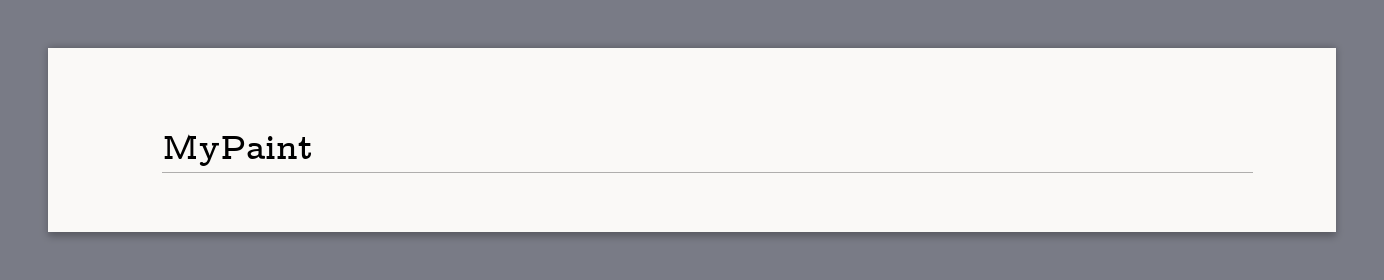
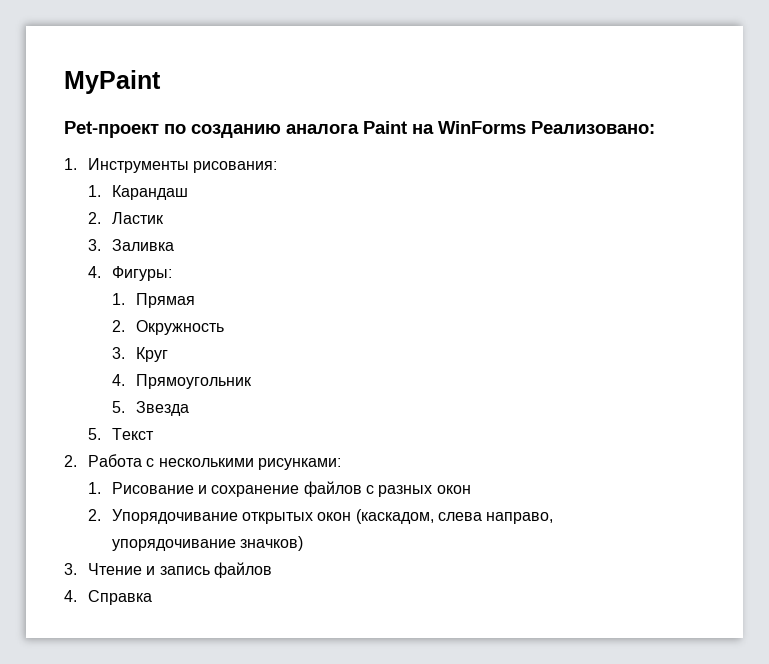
+ Pet-проект по созданию аналога Paint на WinForms Реализовано:
+ 1. Инструменты рисования:
+ 1. Карандаш
+ 2. Ластик
+ 3. Заливка
+ 4. Фигуры:
+ 1. Прямая
+ 2. Окружность
+ 3. Круг
+ 4. Прямоугольник
+ 5. Звезда
+ 5. Текст
+ 2. Работа с несколькими рисунками:
+ 1. Рисование и сохранение файлов с разных окон
+ 2. Упорядочивание открытых окон (каскадом, слева направо, упорядочивание значков)
+ 3. Чтение и запись файлов
+ 4. Справка

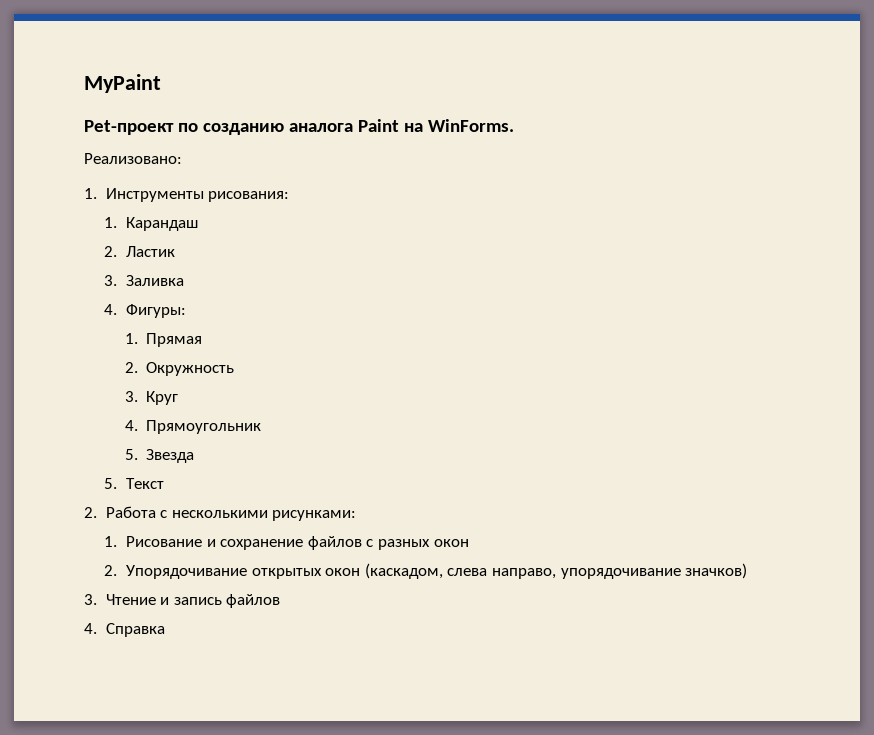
- Pet-проект по созданию аналога Paint на WinForms Реализовано:
+ Pet-проект по созданию аналога Paint на WinForms.
+ Реализовано:

